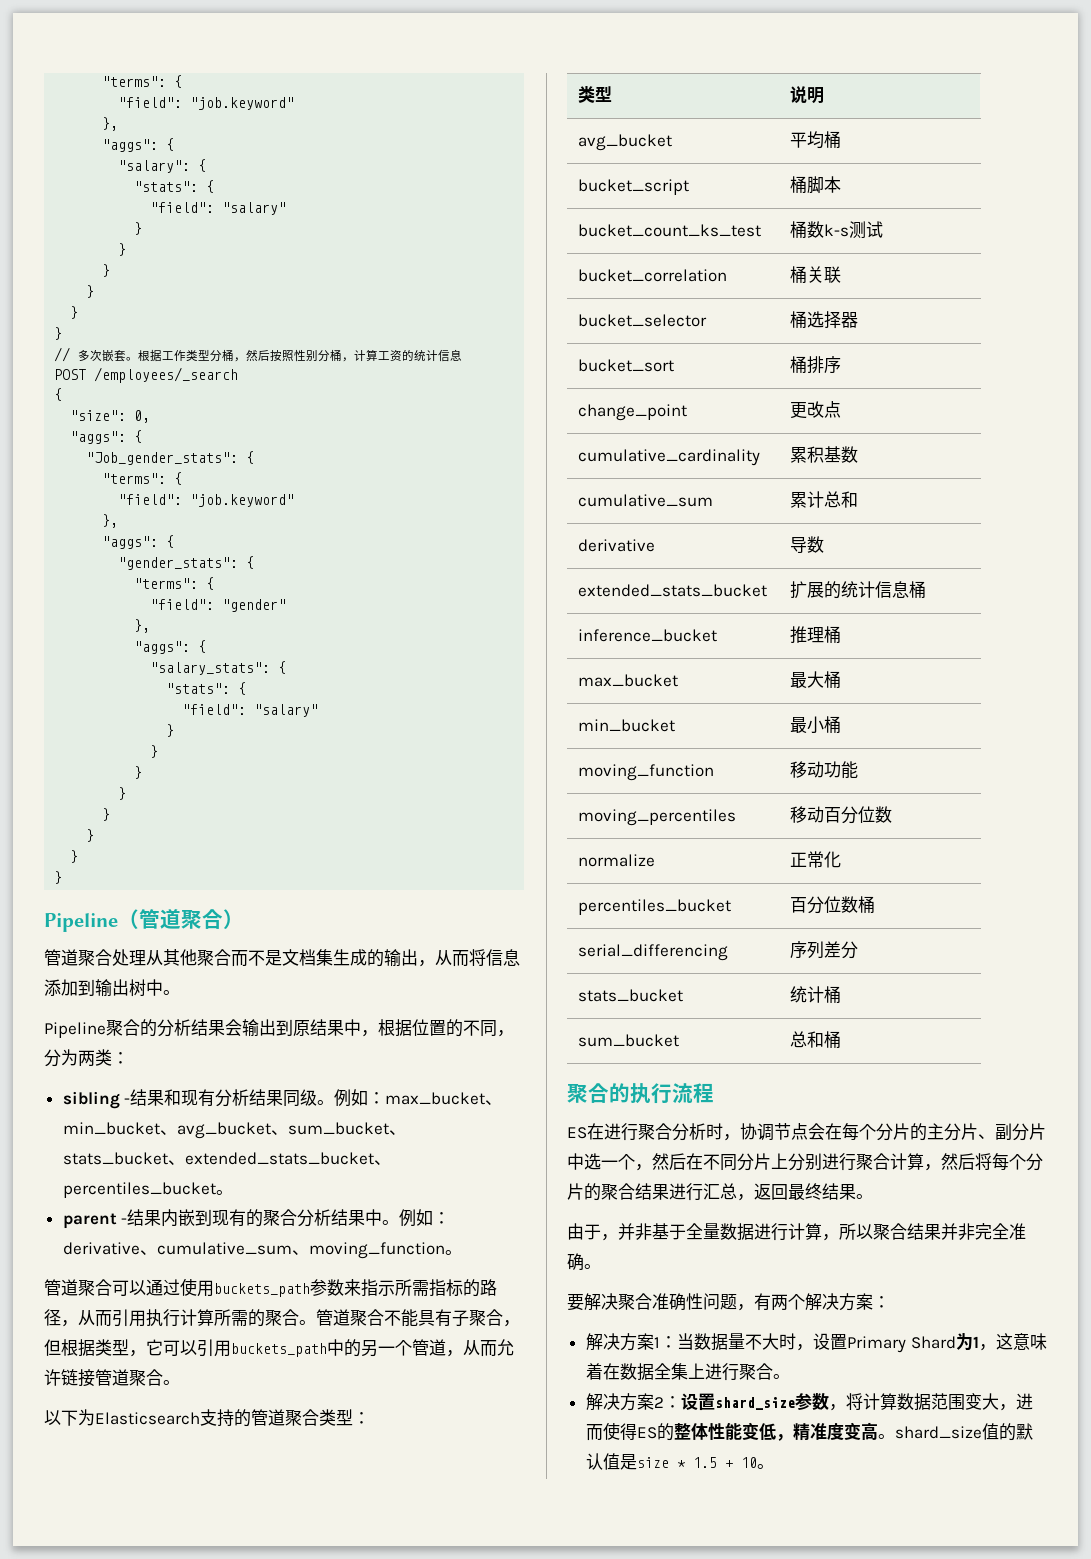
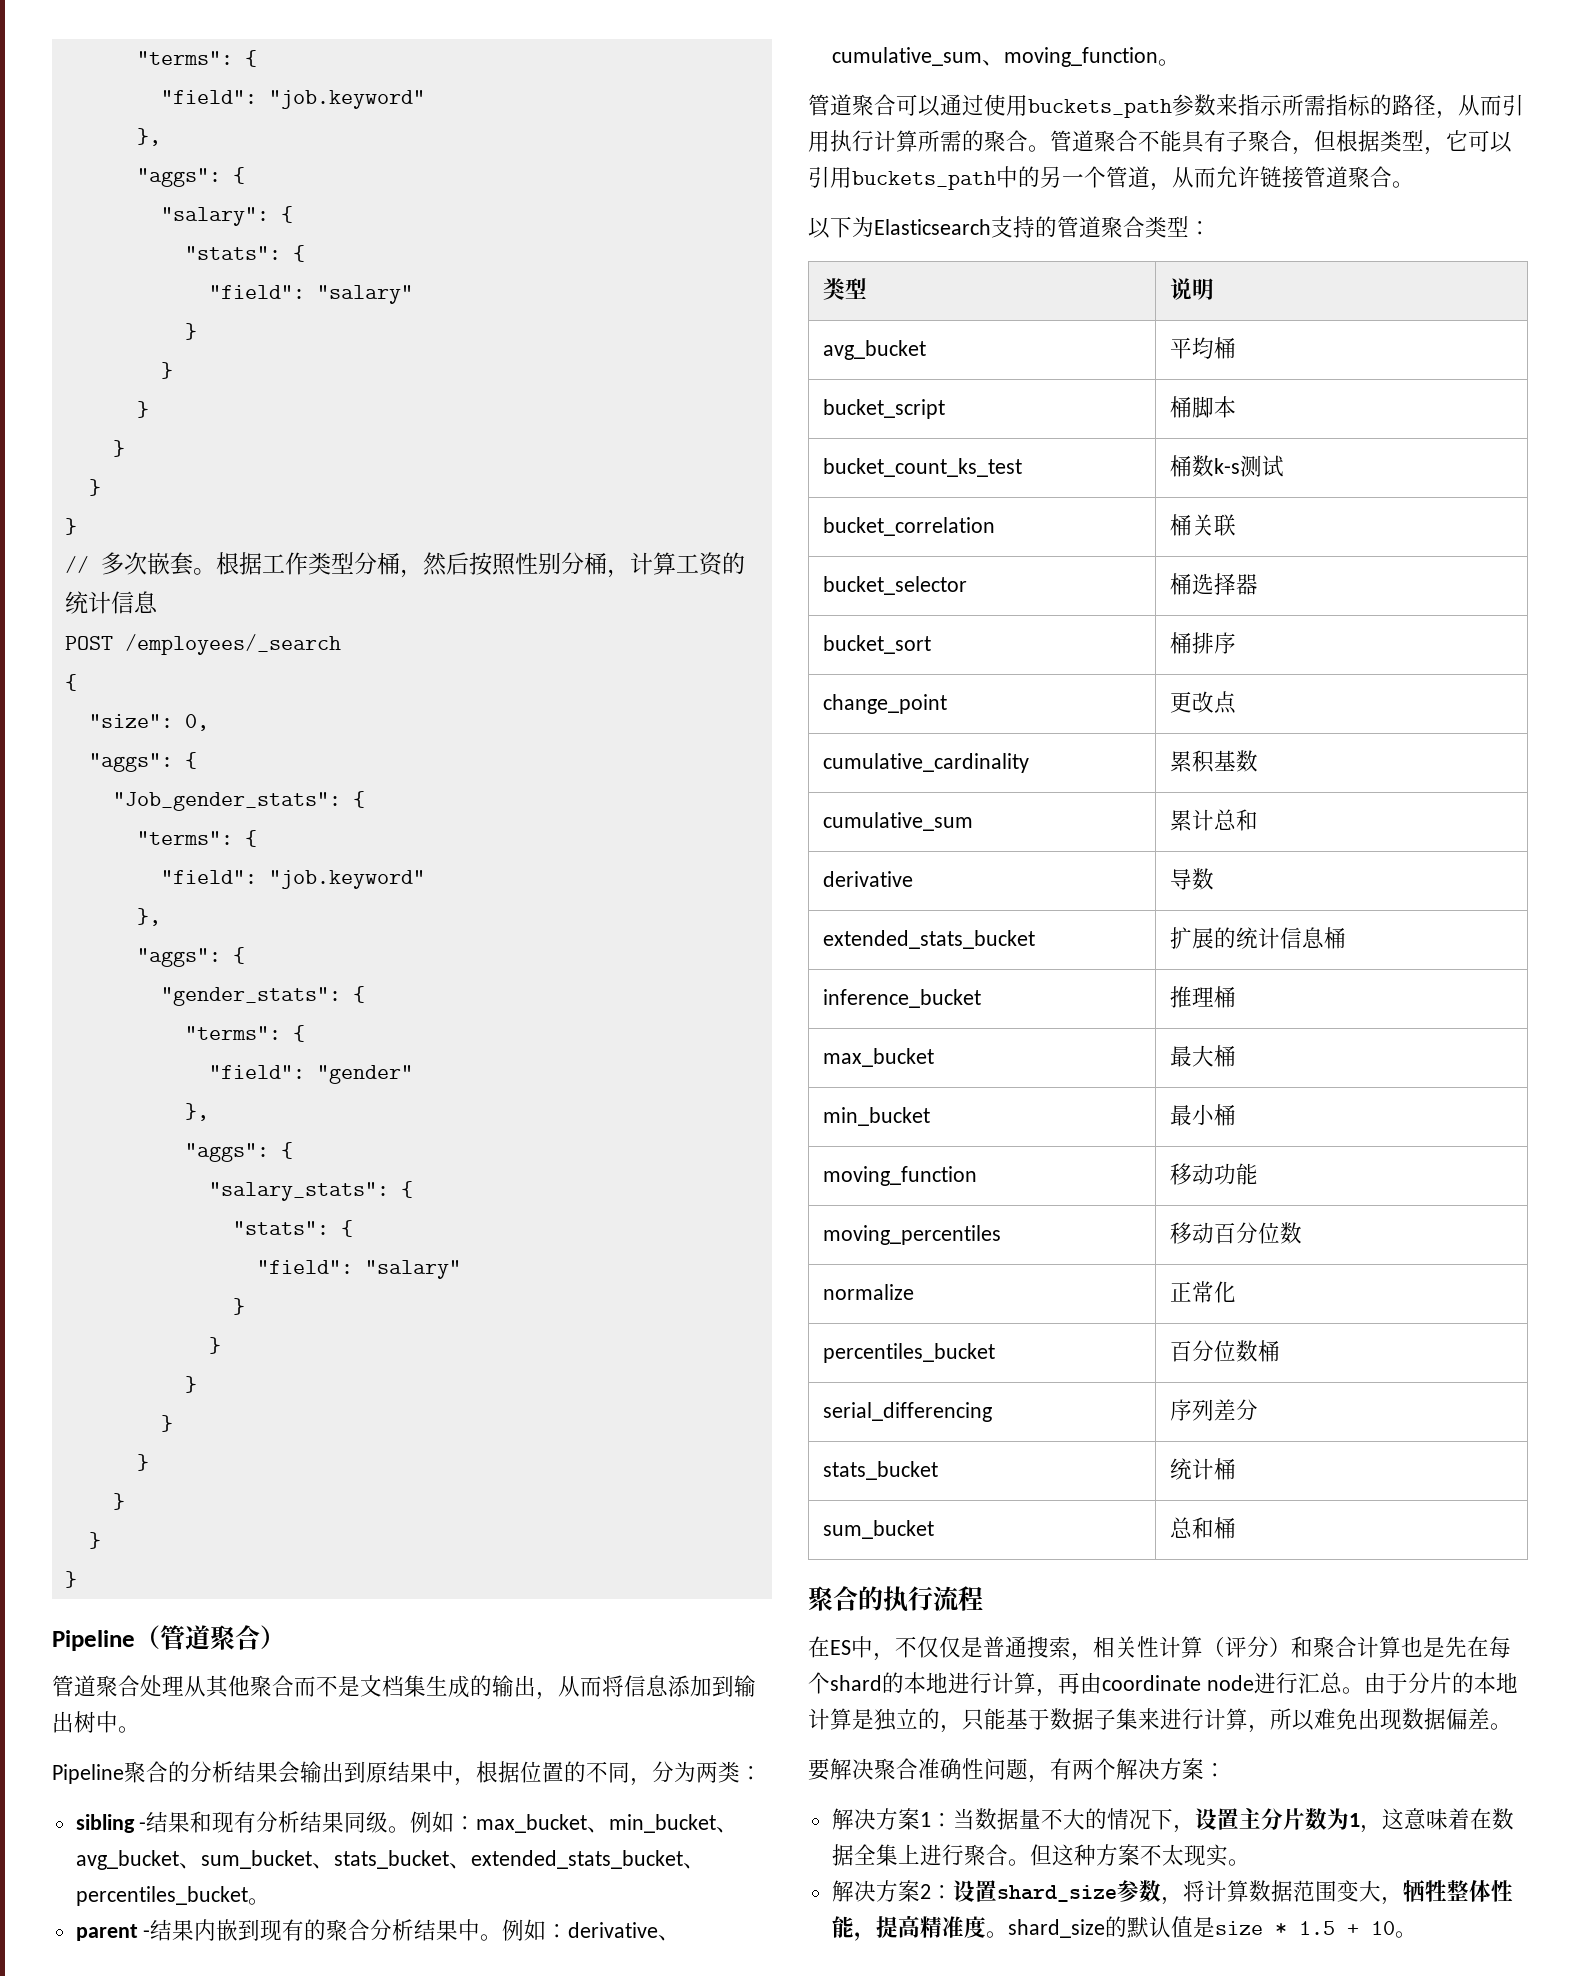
- ES在进行聚合分析时，协调节点会在每个分片的主分片、副分片中选一个，然后在不同分片上分别进行聚合计算，然后将每个分片的聚合结果进行汇总，返回最终结果。
- 由于，并非基于全量数据进行计算，所以聚合结果并非完全准确。
+ 在ES中，不仅仅是普通搜索，相关性计算（评分）和聚合计算也是先在每个shard的本地进行计算，再由coordinate node进行汇总。由于分片的本地计算是独立的，只能基于数据子集来进行计算，所以难免出现数据偏差。
- 解决方案1：当数据量不大时，设置Primary Shard为1，这意味着在数据全集上进行聚合。
+ 解决方案1：当数据量不大的情况下，设置主分片数为1，这意味着在数据全集上进行聚合。但这种方案不太现实。
- 解决方案2：设置shard_size参数，将计算数据范围变大，进而使得ES的整体性能变低，精准度变高。shard_size值的默认值是size * 1.5 + 10。
+ 解决方案2：设置shard_size参数，将计算数据范围变大，牺牲整体性能，提高精准度。shard_size的默认值是size * 1.5 + 10。

